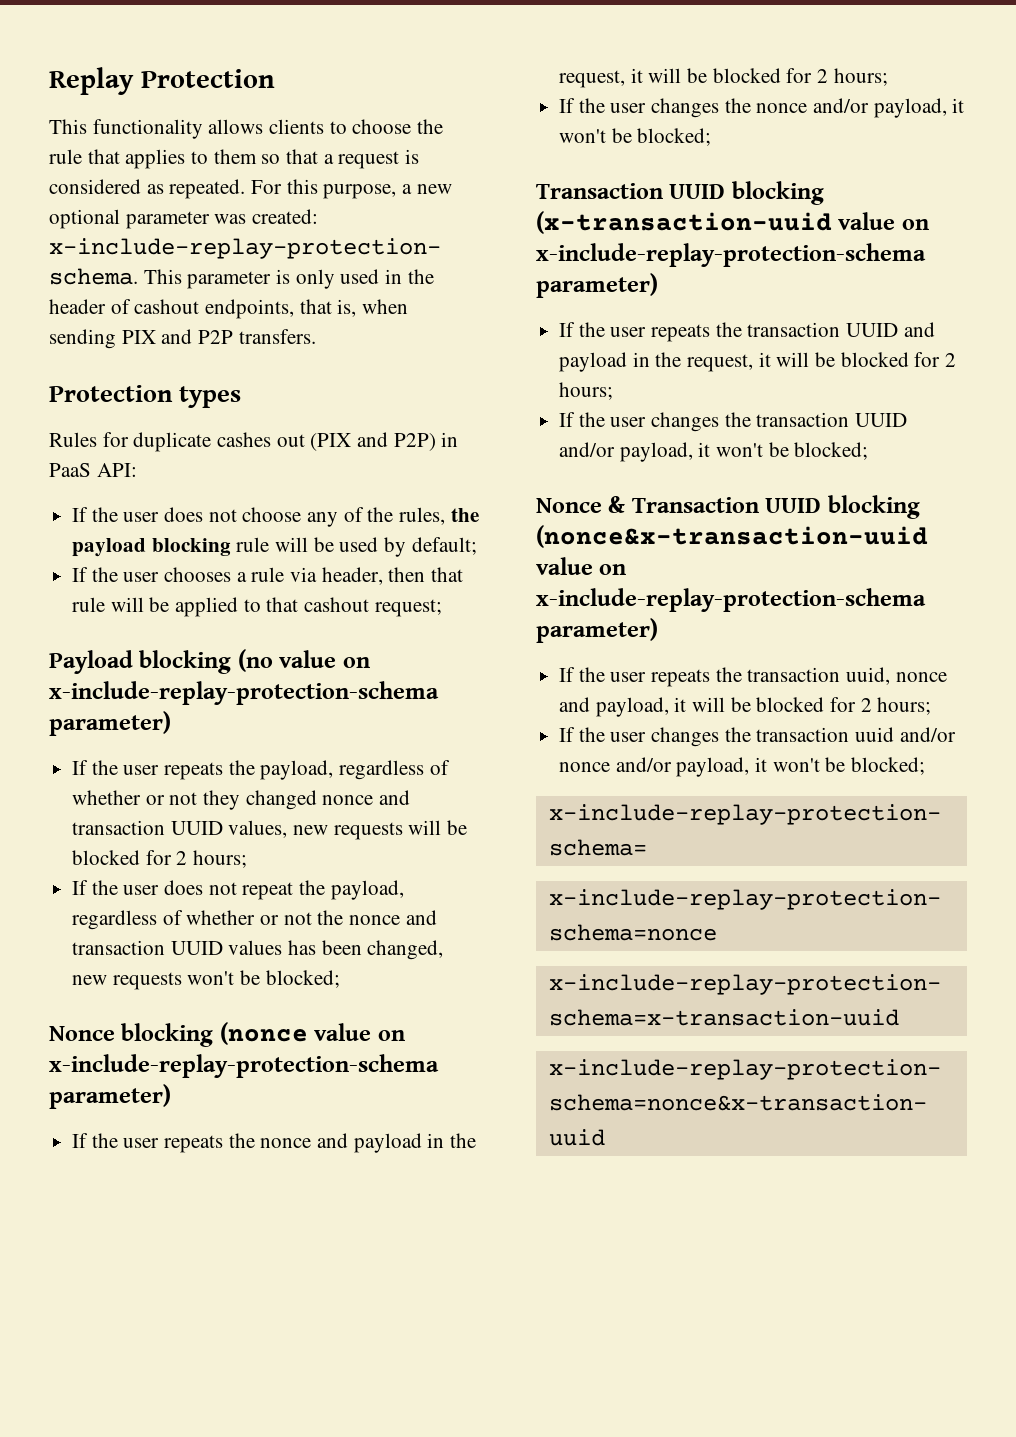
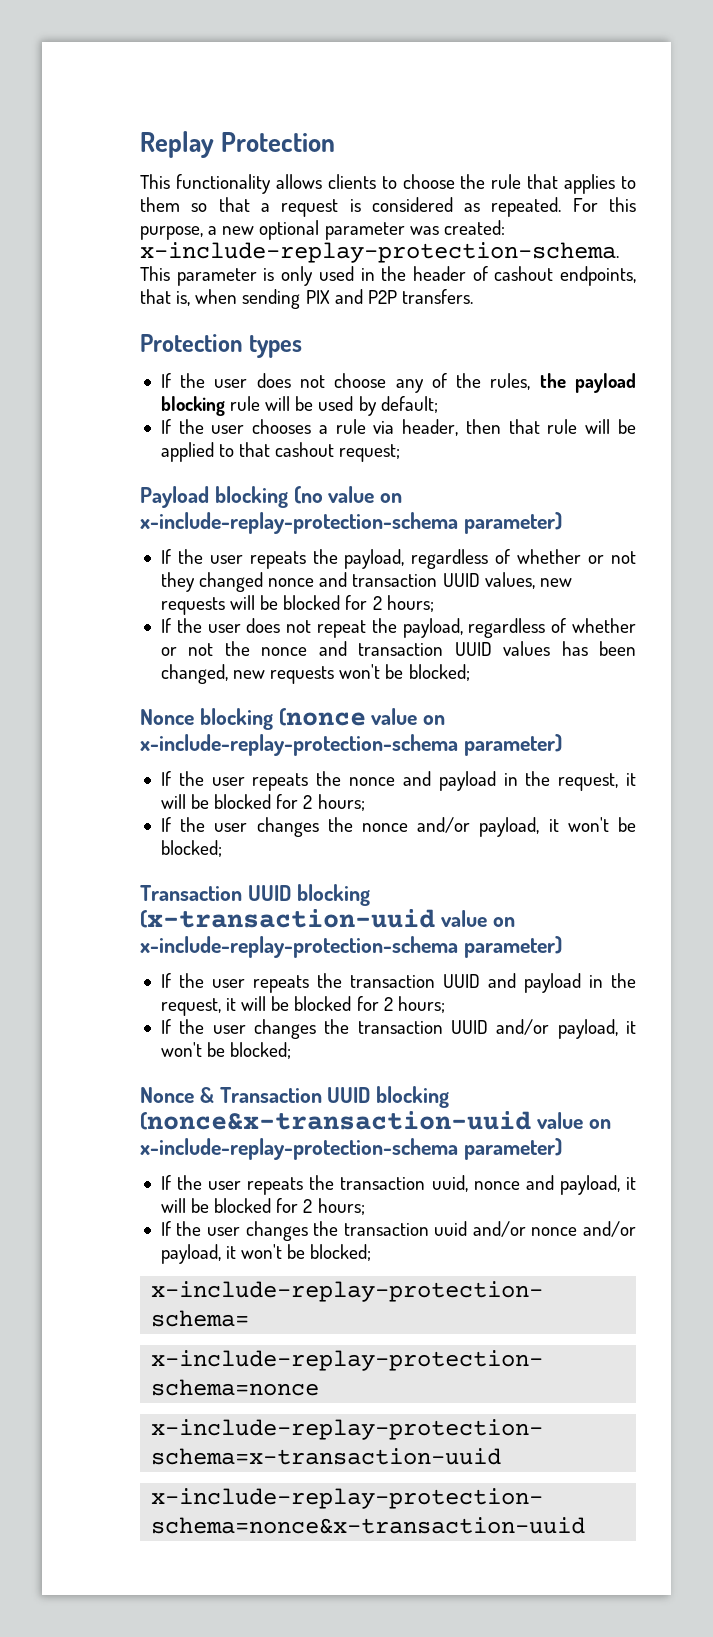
- Rules for duplicate cashes out (PIX and P2P) in PaaS API:

